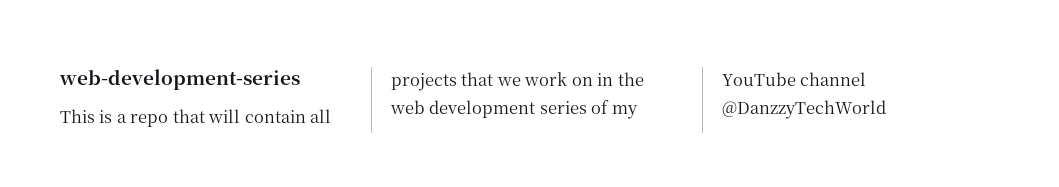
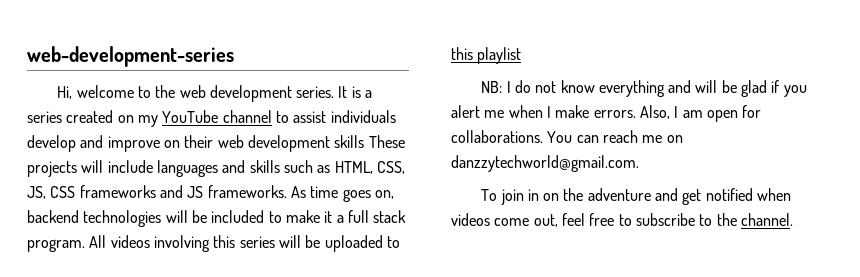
- This is a repo that will contain all projects that we work on in the web development series of my YouTube channel @DanzzyTechWorld
+ Hi, welcome to the web development series. It is a series created on my YouTube channel to assist individuals develop and improve on their web development skills These projects will include languages and skills such as HTML, CSS, JS, CSS frameworks and JS frameworks. As time goes on, backend technologies will be included to make it a full stack program. All videos involving this series will be uploaded to this playlist
+ NB: I do not know everything and will be glad if you alert me when I make errors. Also, I am open for collaborations. You can reach me on danzzytechworld@gmail.com.
+ To join in on the adventure and get notified when videos come out, feel free to subscribe to the channel.

